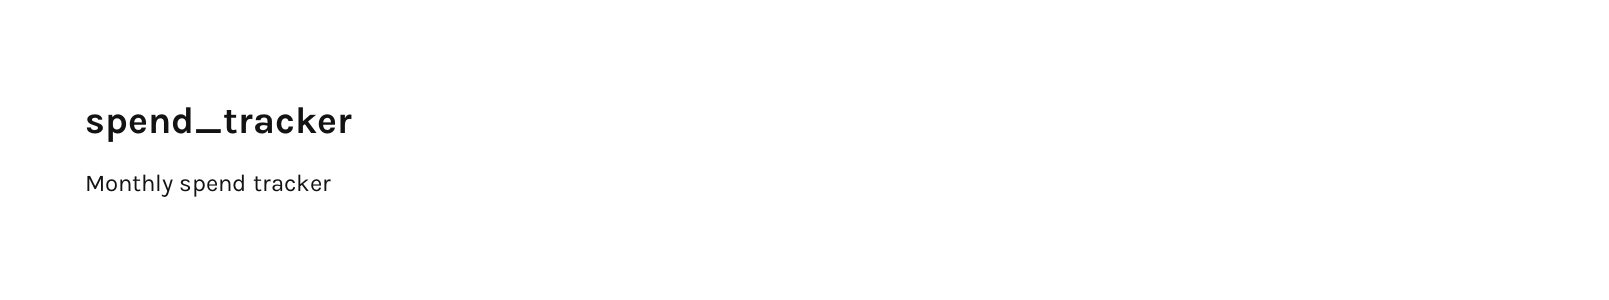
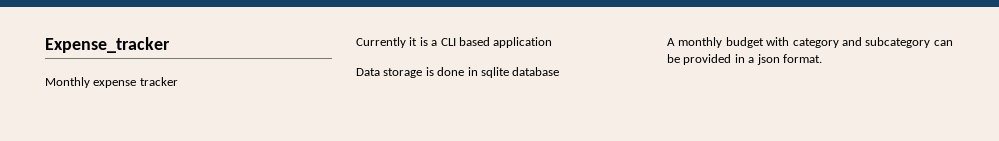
- spend_tracker
+ Expense_tracker
- Monthly spend tracker
+ Monthly expense tracker
+ Currently it is a CLI based application
+ Data storage is done in sqlite database
+ A monthly budget with category and subcategory can be provided in a json format.

